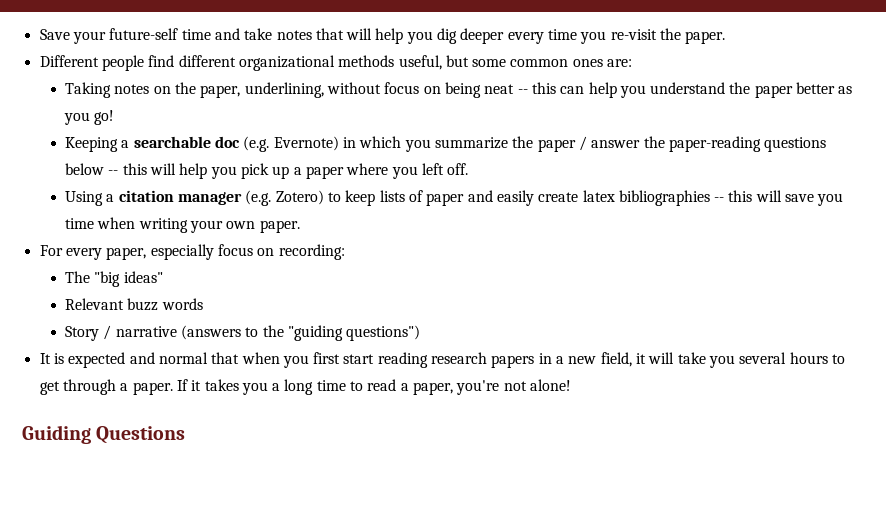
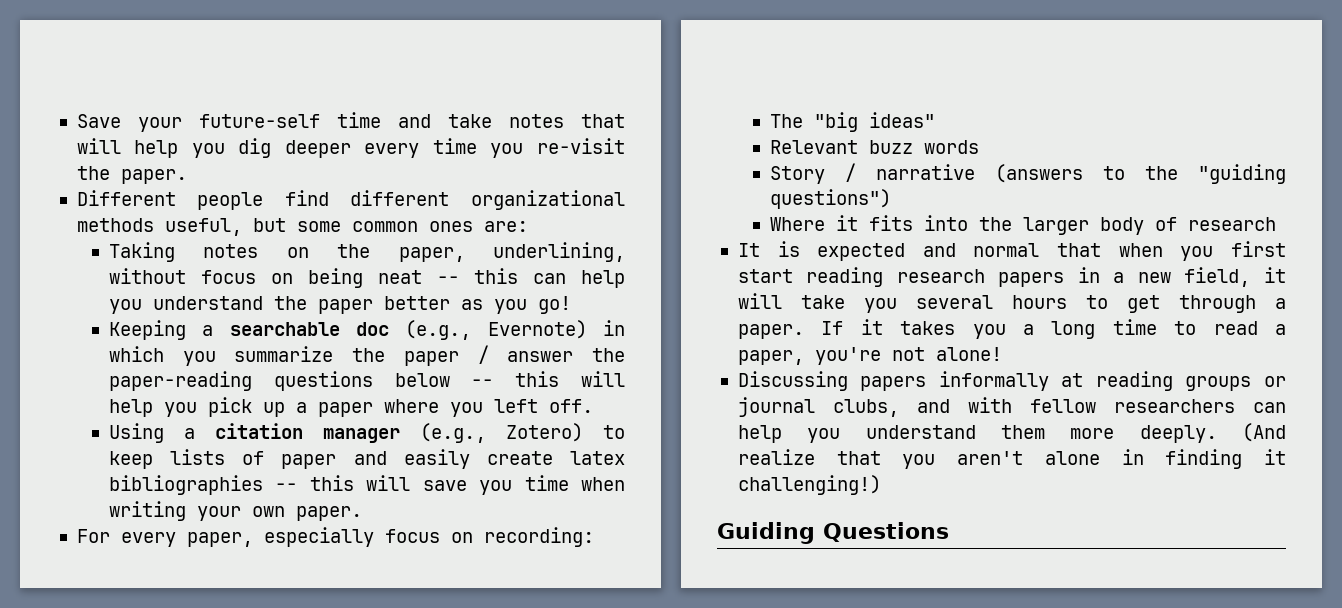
- Keeping a searchable doc (e.g. Evernote) in which you summarize the paper / answer the paper-reading questions below -- this will help you pick up a paper where you left off.
+ Keeping a searchable doc (e.g., Evernote) in which you summarize the paper / answer the paper-reading questions below -- this will help you pick up a paper where you left off.
- Using a citation manager (e.g. Zotero) to keep lists of paper and easily create latex bibliographies -- this will save you time when writing your own paper.
+ Using a citation manager (e.g., Zotero) to keep lists of paper and easily create latex bibliographies -- this will save you time when writing your own paper.
+ Where it fits into the larger body of research
+ Discussing papers informally at reading groups or journal clubs, and with fellow researchers can help you understand them more deeply. (And realize that you aren't alone in finding it challenging!)

